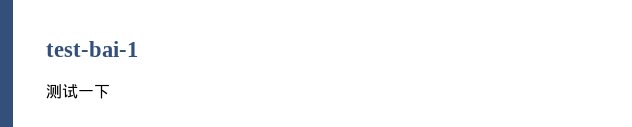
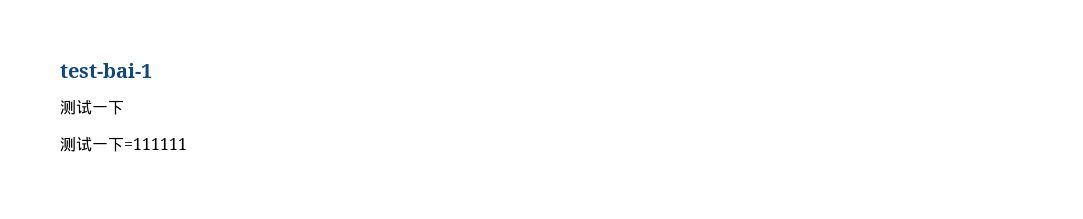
+ 测试一下=111111

